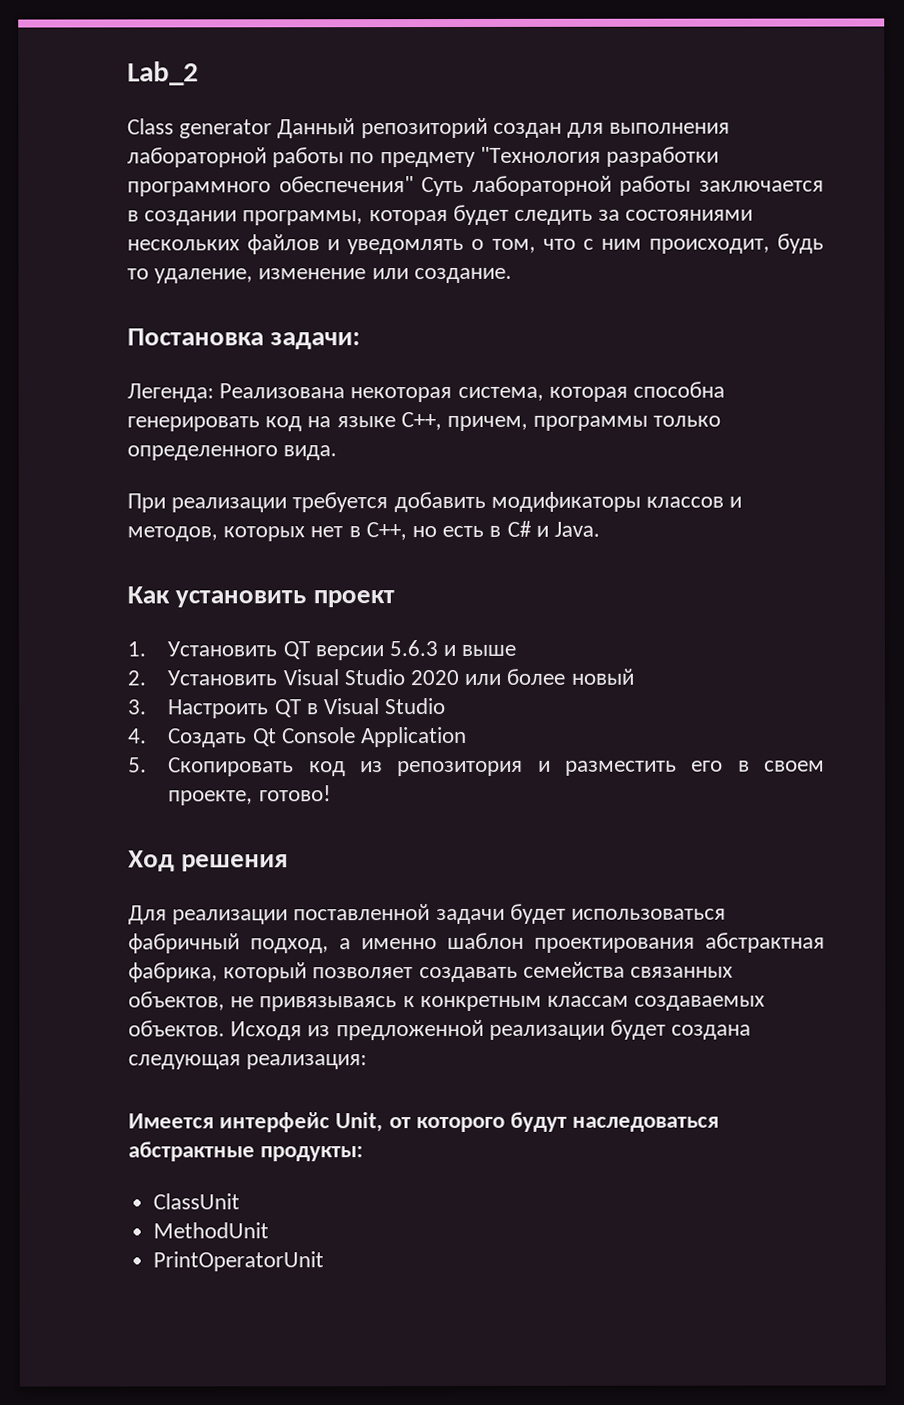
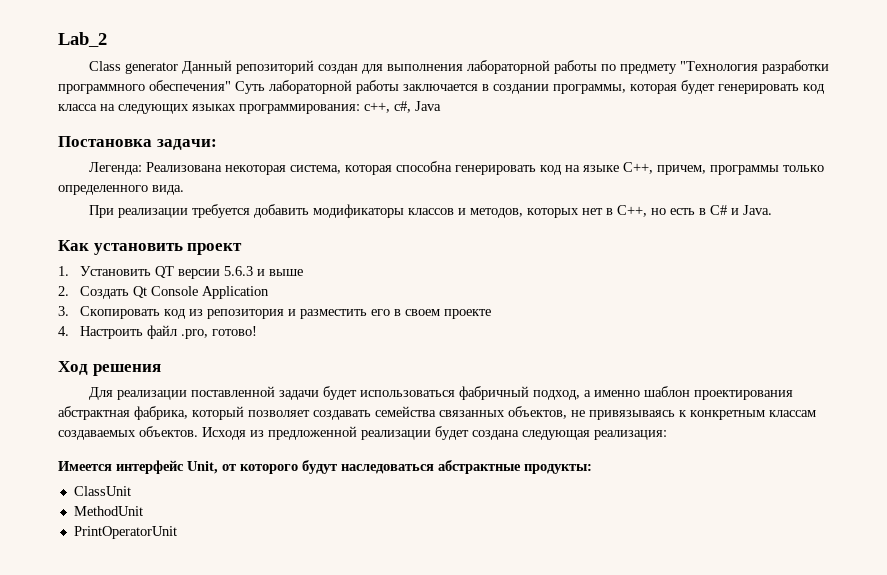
- Class generator Данный репозиторий создан для выполнения лабораторной работы по предмету "Технология разработки программного обеспечения" Суть лабораторной работы заключается в создании программы, которая будет следить за состояниями нескольких файлов и уведомлять о том, что с ним происходит, будь то удаление, изменение или создание.
+ Class generator Данный репозиторий создан для выполнения лабораторной работы по предмету "Технология разработки программного обеспечения" Суть лабораторной работы заключается в создании программы, которая будет генерировать код класса на следующих языках программирования: c++, c#, Java
- 2. Установить Visual Studio 2020 или более новый
- 3. Настроить QT в Visual Studio
- 4. Создать Qt Console Application
+ 2. Создать Qt Console Application
- 5. Скопировать код из репозитория и разместить его в своем проекте, готово!
+ 3. Скопировать код из репозитория и разместить его в своем проекте
+ 4. Настроить файл .pro, готово!

